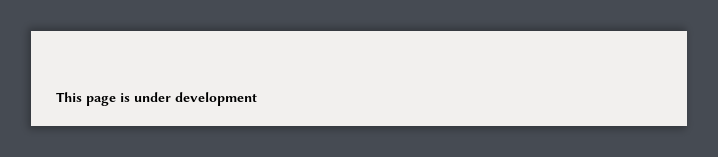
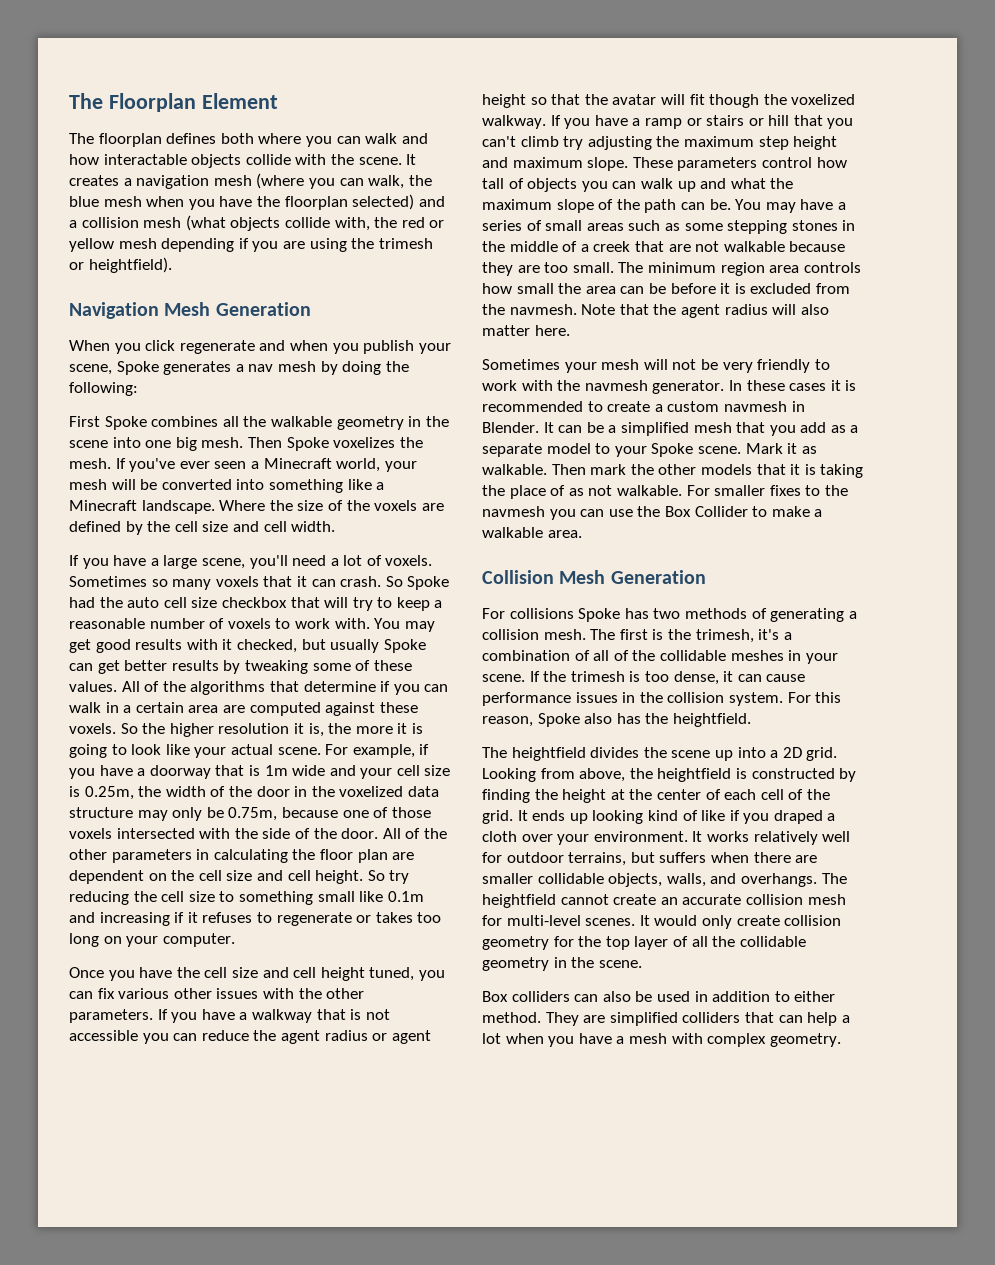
- This page is under development
+ The Floorplan Element
+ The floorplan defines both where you can walk and how interactable objects collide with the scene. It creates a navigation mesh (where you can walk, the blue mesh when you have the floorplan selected) and a collision mesh (what objects collide with, the red or yellow mesh depending if you are using the trimesh or heightfield).
+ Navigation Mesh Generation
+ When you click regenerate and when you publish your scene, Spoke generates a nav mesh by doing the following:
+ First Spoke combines all the walkable geometry in the scene into one big mesh. Then Spoke voxelizes the mesh. If you've ever seen a Minecraft world, your mesh will be converted into something like a Minecraft landscape. Where the size of the voxels are defined by the cell size and cell width.
+ If you have a large scene, you'll need a lot of voxels. Sometimes so many voxels that it can crash. So Spoke had the auto cell size checkbox that will try to keep a reasonable number of voxels to work with. You may get good results with it checked, but usually Spoke can get better results by tweaking some of these values. All of the algorithms that determine if you can walk in a certain area are computed against these voxels. So the higher resolution it is, the more it is going to look like your actual scene. For example, if you have a doorway that is 1m wide and your cell size is 0.25m, the width of the door in the voxelized data structure may only be 0.75m, because one of those voxels intersected with the side of the door. All of the other parameters in calculating the floor plan are dependent on the cell size and cell height. So try reducing the cell size to something small like 0.1m and increasing if it refuses to regenerate or takes too long on your computer.
+ Once you have the cell size and cell height tuned, you can fix various other issues with the other parameters. If you have a walkway that is not accessible you can reduce the agent radius or agent height so that the avatar will fit though the voxelized walkway. If you have a ramp or stairs or hill that you can't climb try adjusting the maximum step height and maximum slope. These parameters control how tall of objects you can walk up and what the maximum slope of the path can be. You may have a series of small areas such as some stepping stones in the middle of a creek that are not walkable because they are too small. The minimum region area controls how small the area can be before it is excluded from the navmesh. Note that the agent radius will also matter here.
+ Sometimes your mesh will not be very friendly to work with the navmesh generator. In these cases it is recommended to create a custom navmesh in Blender. It can be a simplified mesh that you add as a separate model to your Spoke scene. Mark it as walkable. Then mark the other models that it is taking the place of as not walkable. For smaller fixes to the navmesh you can use the Box Collider to make a walkable area.
+ Collision Mesh Generation
+ For collisions Spoke has two methods of generating a collision mesh. The first is the trimesh, it's a combination of all of the collidable meshes in your scene. If the trimesh is too dense, it can cause performance issues in the collision system. For this reason, Spoke also has the heightfield.
+ The heightfield divides the scene up into a 2D grid. Looking from above, the heightfield is constructed by finding the height at the center of each cell of the grid. It ends up looking kind of like if you draped a cloth over your environment. It works relatively well for outdoor terrains, but suffers when there are smaller collidable objects, walls, and overhangs. The heightfield cannot create an accurate collision mesh for multi-level scenes. It would only create collision geometry for the top layer of all the collidable geometry in the scene.
+ Box colliders can also be used in addition to either method. They are simplified colliders that can help a lot when you have a mesh with complex geometry.

